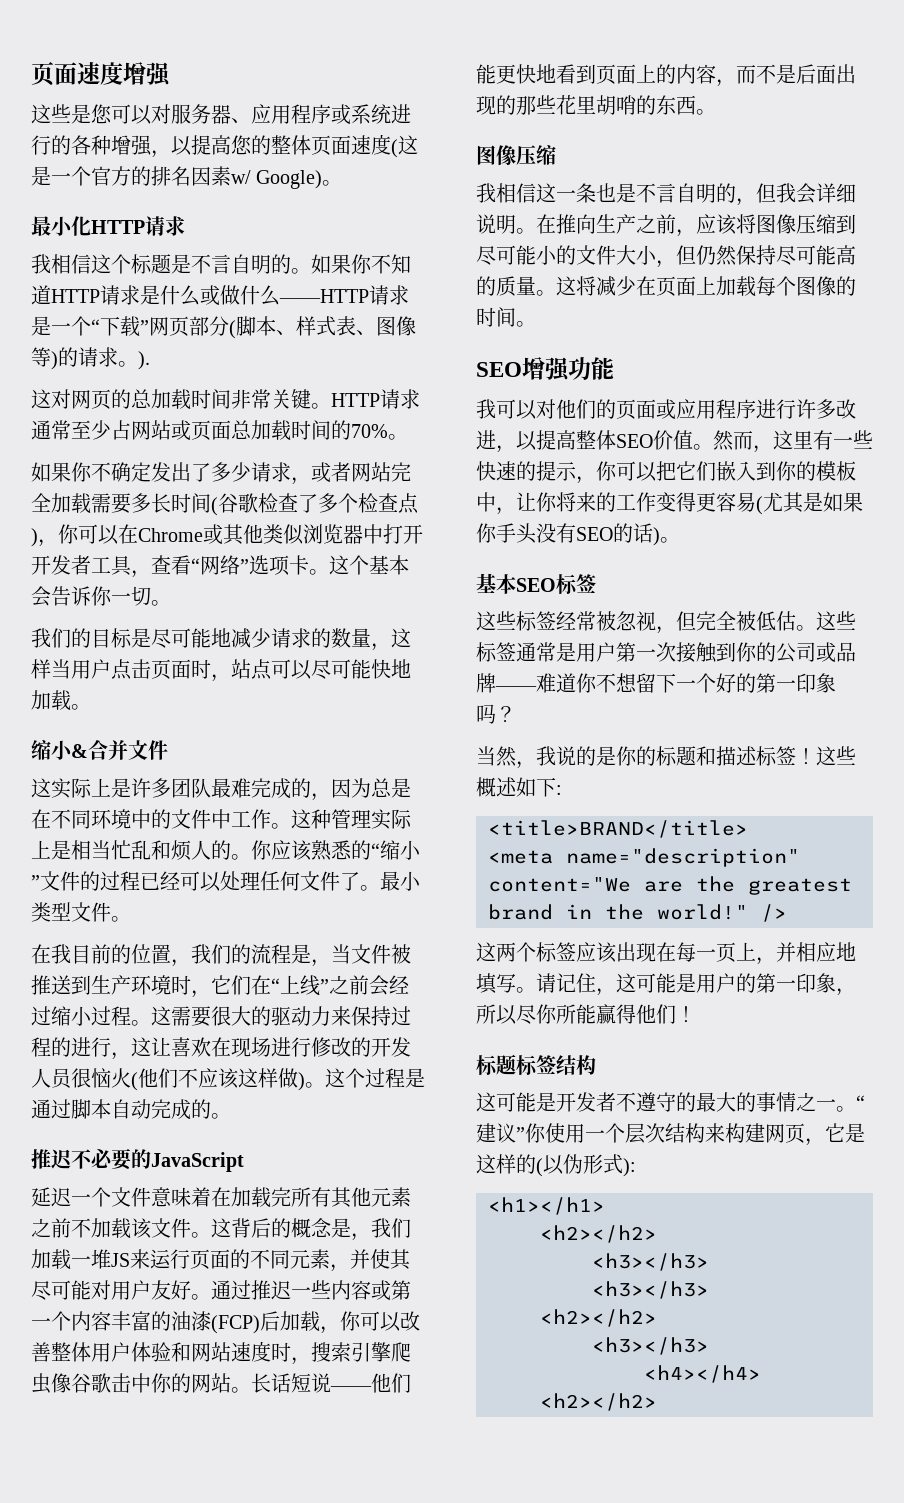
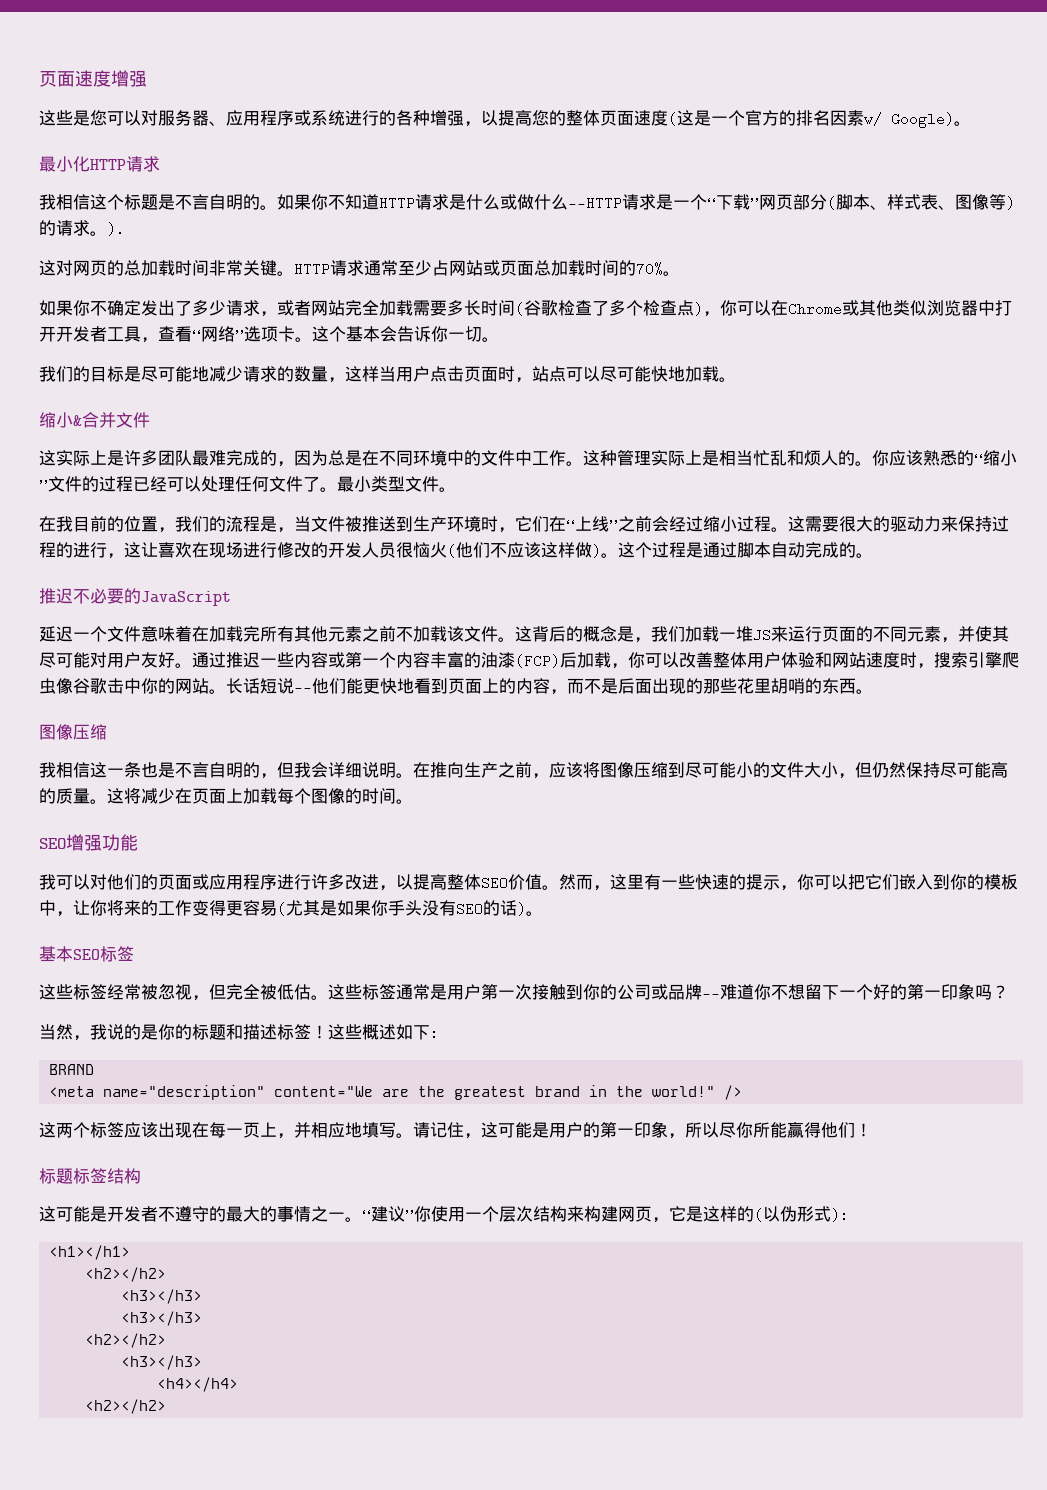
- <title>BRAND</title>
+ BRAND

